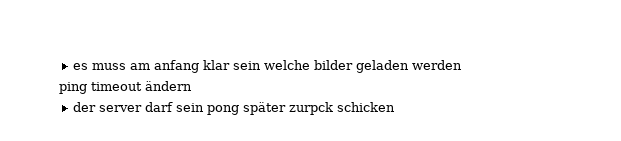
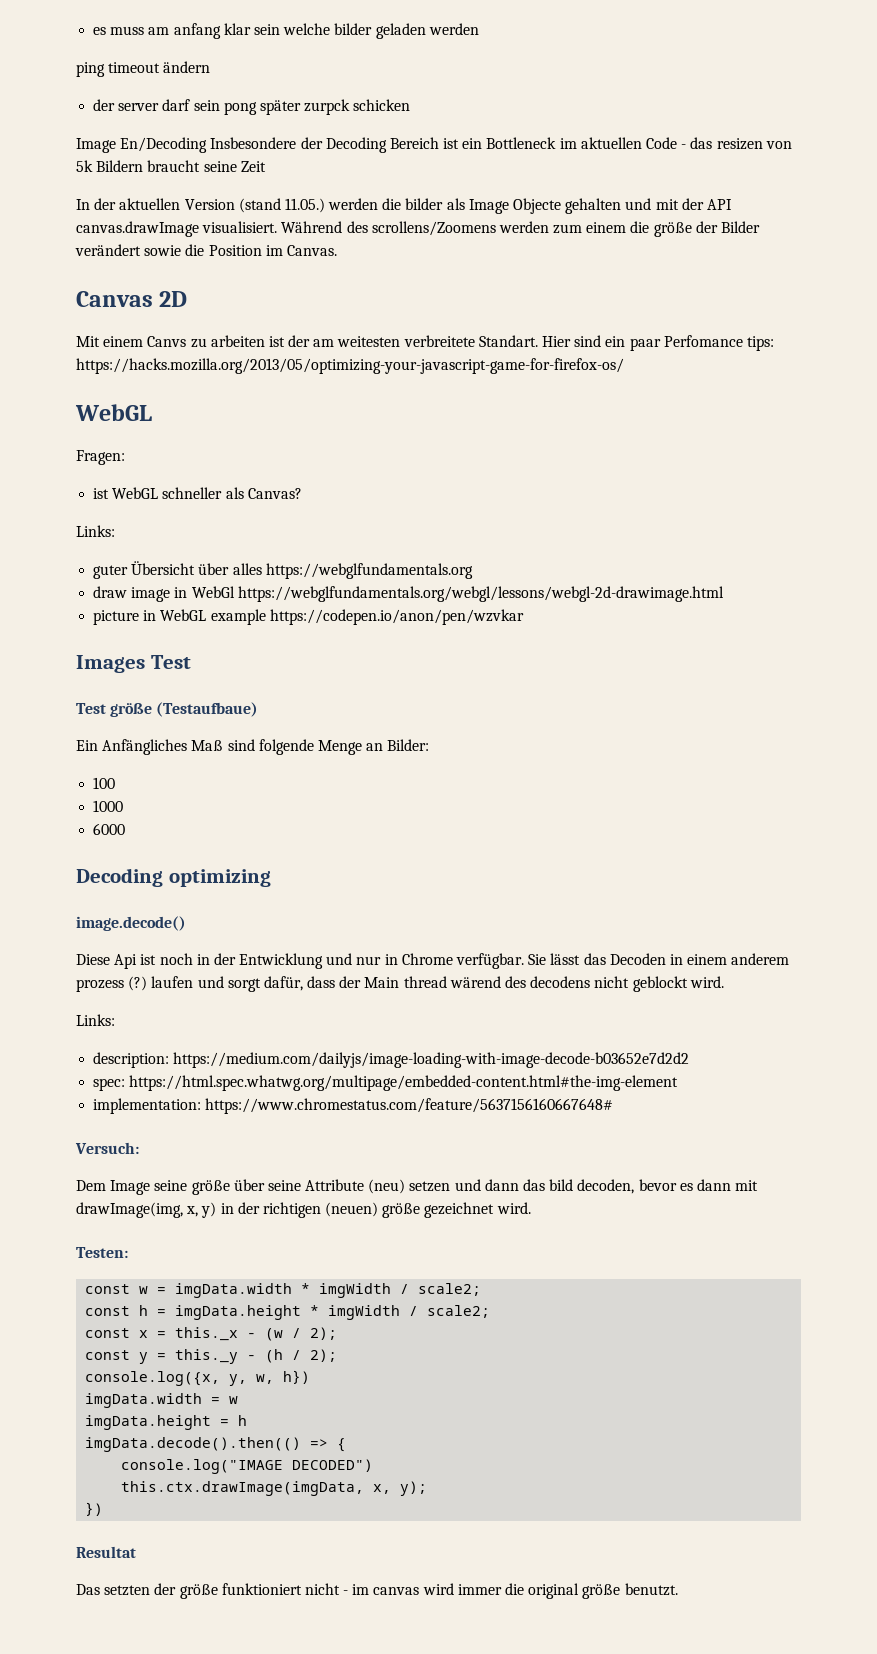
+ Image En/Decoding Insbesondere der Decoding Bereich ist ein Bottleneck im aktuellen Code - das resizen von 5k Bildern braucht seine Zeit
+ In der aktuellen Version (stand 11.05.) werden die bilder als Image Objecte gehalten und mit der API canvas.drawImage visualisiert. Während des scrollens/Zoomens werden zum einem die größe der Bilder verändert sowie die Position im Canvas.
+ Canvas 2D
+ Mit einem Canvs zu arbeiten ist der am weitesten verbreitete Standart. Hier sind ein paar Perfomance tips: https://hacks.mozilla.org/2013/05/optimizing-your-javascript-game-for-firefox-os/
+ WebGL
+ Fragen:
+ ist WebGL schneller als Canvas?
+ Links:
+ guter Übersicht über alles https://webglfundamentals.org
+ draw image in WebGl https://webglfundamentals.org/webgl/lessons/webgl-2d-drawimage.html
+ picture in WebGL example https://codepen.io/anon/pen/wzvkar
+ Images Test
+ Test größe (Testaufbaue)
+ Ein Anfängliches Maß sind folgende Menge an Bilder:
+ 100
+ 1000
+ 6000
+ Decoding optimizing
+ image.decode()
+ Diese Api ist noch in der Entwicklung und nur in Chrome verfügbar. Sie lässt das Decoden in einem anderem prozess (?) laufen und sorgt dafür, dass der Main thread wärend des decodens nicht geblockt wird.
+ Links:
+ description: https://medium.com/dailyjs/image-loading-with-image-decode-b03652e7d2d2
+ spec: https://html.spec.whatwg.org/multipage/embedded-content.html#the-img-element
+ implementation: https://www.chromestatus.com/feature/5637156160667648#
+ Versuch:
+ Dem Image seine größe über seine Attribute (neu) setzen und dann das bild decoden, bevor es dann mit drawImage(img, x, y) in der richtigen (neuen) größe gezeichnet wird.
+ Testen:
+ const w = imgData.width * imgWidth / scale2;
+ const h = imgData.height * imgWidth / scale2;
+ const x = this._x - (w / 2);
+ const y = this._y - (h / 2);
+ console.log({x, y, w, h})
+ imgData.width = w
+ imgData.height = h
+ imgData.decode().then(() => {
+ console.log("IMAGE DECODED")
+ this.ctx.drawImage(imgData, x, y);
+ })
+ Resultat
+ Das setzten der größe funktioniert nicht - im canvas wird immer die original größe benutzt.

